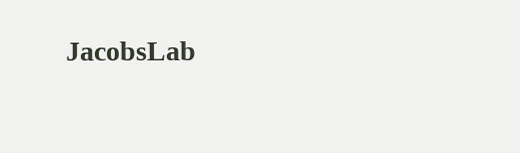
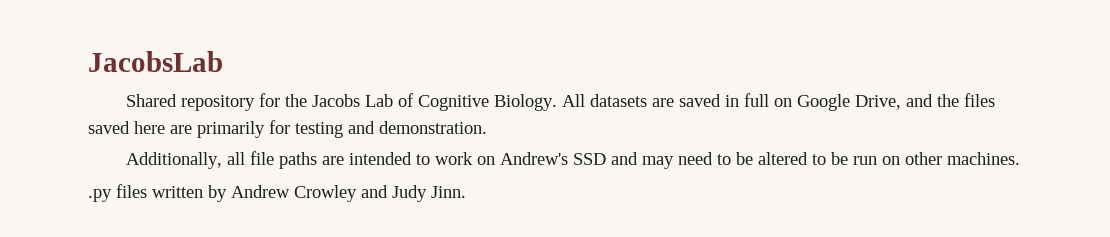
+ Shared repository for the Jacobs Lab of Cognitive Biology. All datasets are saved in full on Google Drive, and the files saved here are primarily for testing and demonstration.
+ Additionally, all file paths are intended to work on Andrew's SSD and may need to be altered to be run on other machines.
+ .py files written by Andrew Crowley and Judy Jinn.

